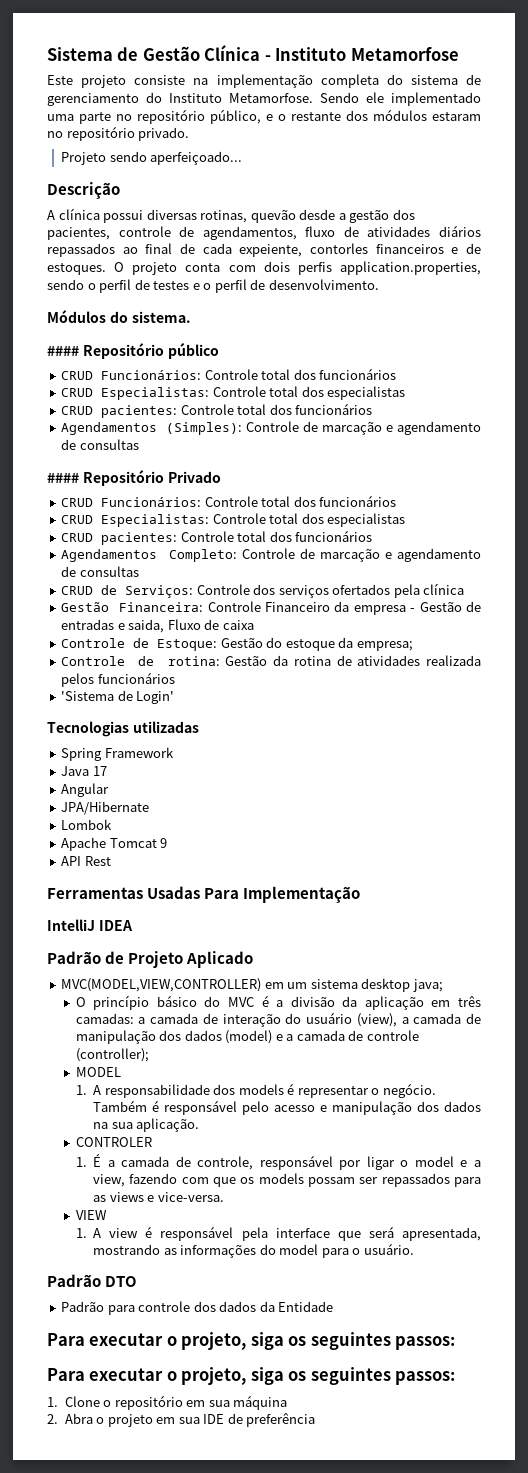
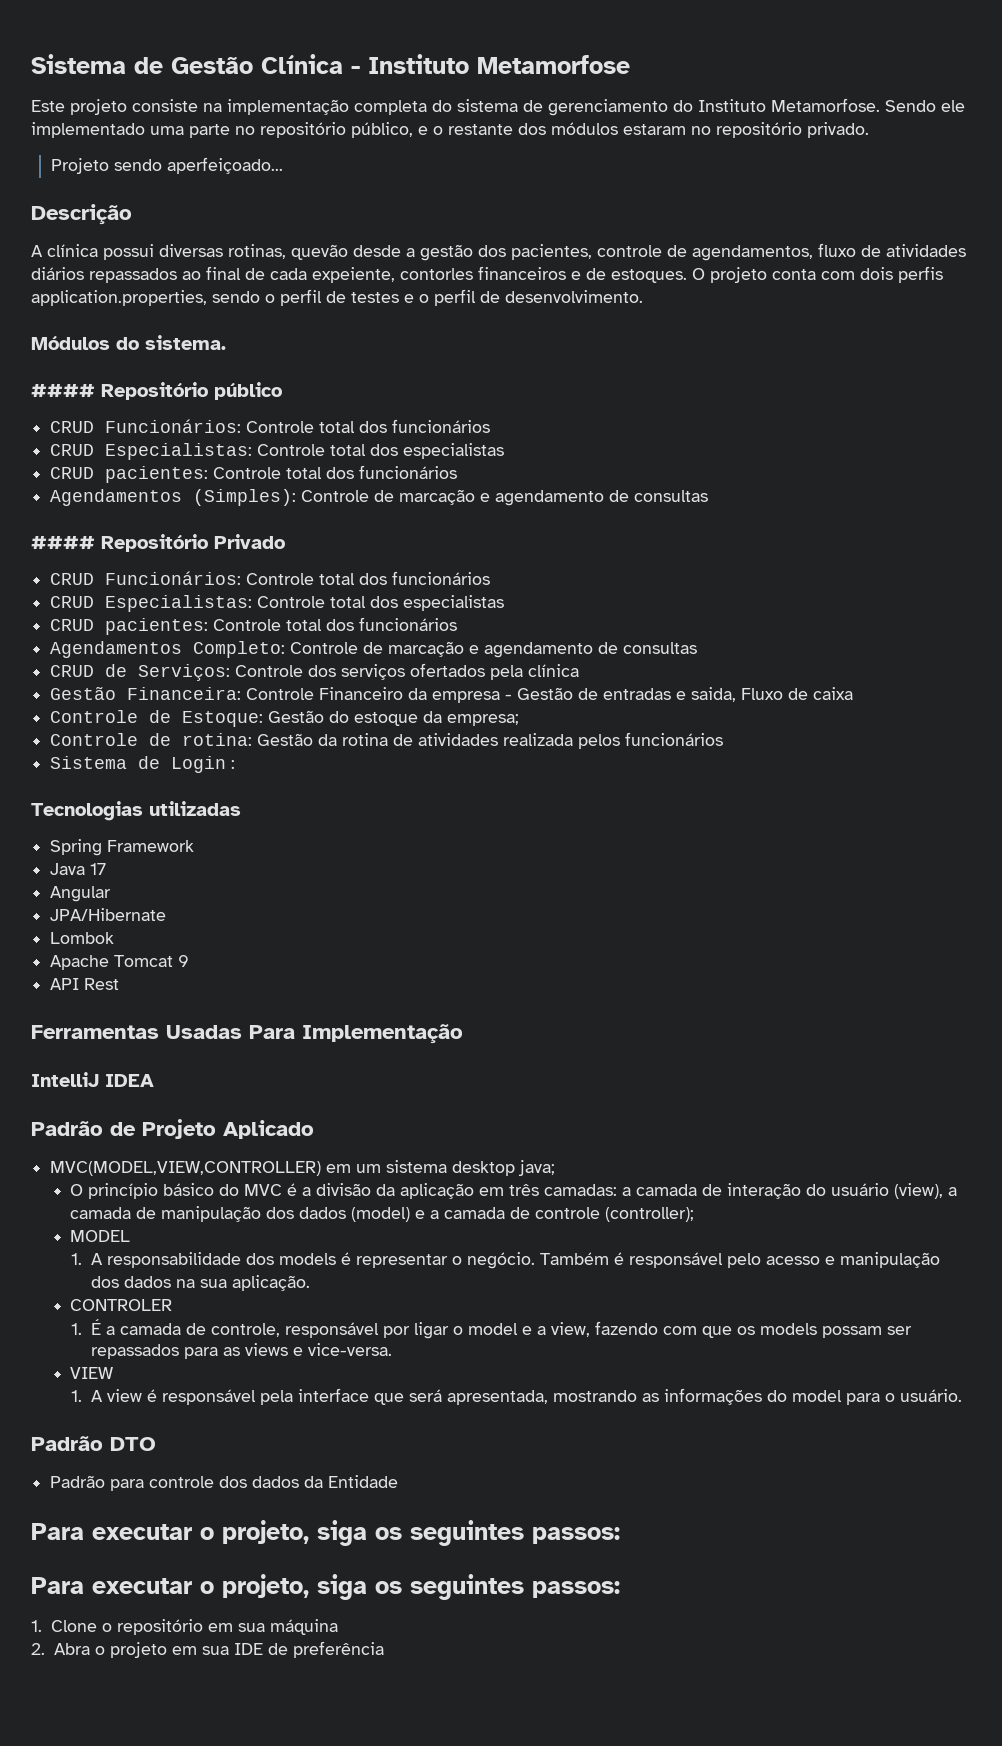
- 'Sistema de Login'
+ Sistema de Login :

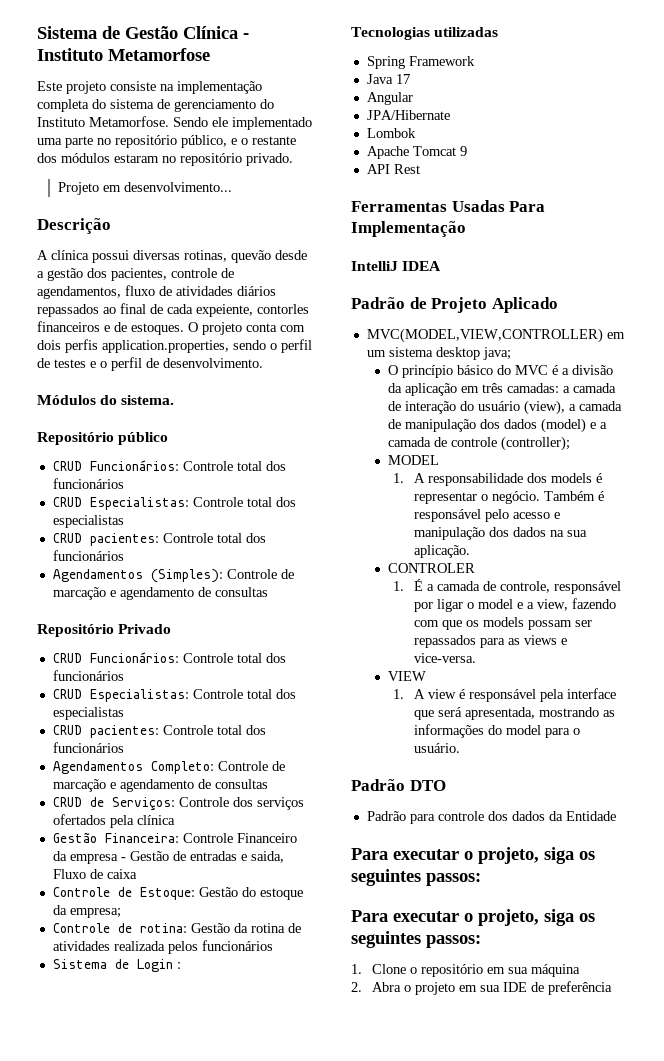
- Projeto sendo aperfeiçoado...
+ Projeto em desenvolvimento...
- #### Repositório público
+ Repositório público
- #### Repositório Privado
+ Repositório Privado

